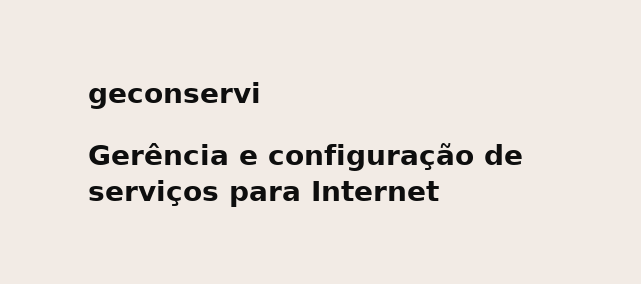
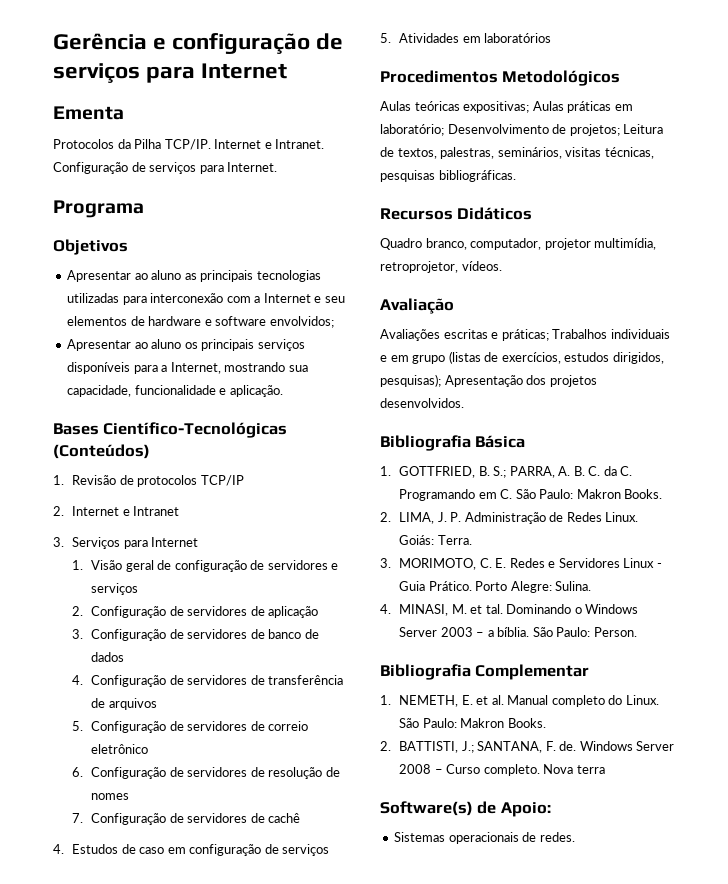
- geconservi
+ Ementa
+ Protocolos da Pilha TCP/IP. Internet e Intranet. Configuração de serviços para Internet.
+ Programa
+ Objetivos
+ Apresentar ao aluno as principais tecnologias utilizadas para interconexão com a Internet e seu elementos de hardware e software envolvidos;
+ Apresentar ao aluno os principais serviços disponíveis para a Internet, mostrando sua capacidade, funcionalidade e aplicação.
+ Bases Científico-Tecnológicas (Conteúdos)
+ 1. Revisão de protocolos TCP/IP
+ 2. Internet e Intranet
+ 3. Serviços para Internet
+ 1. Visão geral de configuração de servidores e serviços
+ 2. Configuração de servidores de aplicação
+ 3. Configuração de servidores de banco de dados
+ 4. Configuração de servidores de transferência de arquivos
+ 5. Configuração de servidores de correio eletrônico
+ 6. Configuração de servidores de resolução de nomes
+ 7. Configuração de servidores de cachê
+ 4. Estudos de caso em configuração de serviços
+ 5. Atividades em laboratórios
+ Procedimentos Metodológicos
+ Aulas teóricas expositivas; Aulas práticas em laboratório; Desenvolvimento de projetos; Leitura de textos, palestras, seminários, visitas técnicas, pesquisas bibliográficas.
+ Recursos Didáticos
+ Quadro branco, computador, projetor multimídia, retroprojetor, vídeos.
+ Avaliação
+ Avaliações escritas e práticas; Trabalhos individuais e em grupo (listas de exercícios, estudos dirigidos, pesquisas); Apresentação dos projetos desenvolvidos.
+ Bibliografia Básica
+ 1. GOTTFRIED, B. S.; PARRA, A. B. C. da C. Programando em C. São Paulo: Makron Books.
+ 2. LIMA, J. P. Administração de Redes Linux. Goiás: Terra.
+ 3. MORIMOTO, C. E. Redes e Servidores Linux - Guia Prático. Porto Alegre: Sulina.
+ 4. MINASI, M. et tal. Dominando o Windows Server 2003 – a bíblia. São Paulo: Person.
+ Bibliografia Complementar
+ 1. NEMETH, E. et al. Manual completo do Linux. São Paulo: Makron Books.
+ 2. BATTISTI, J.; SANTANA, F. de. Windows Server 2008 – Curso completo. Nova terra
+ Software(s) de Apoio:
+ Sistemas operacionais de redes.

